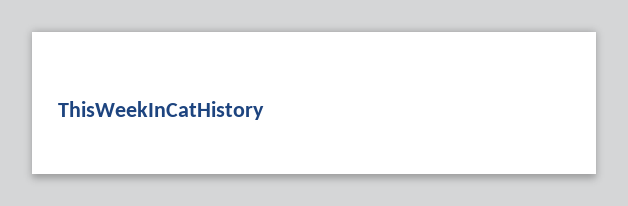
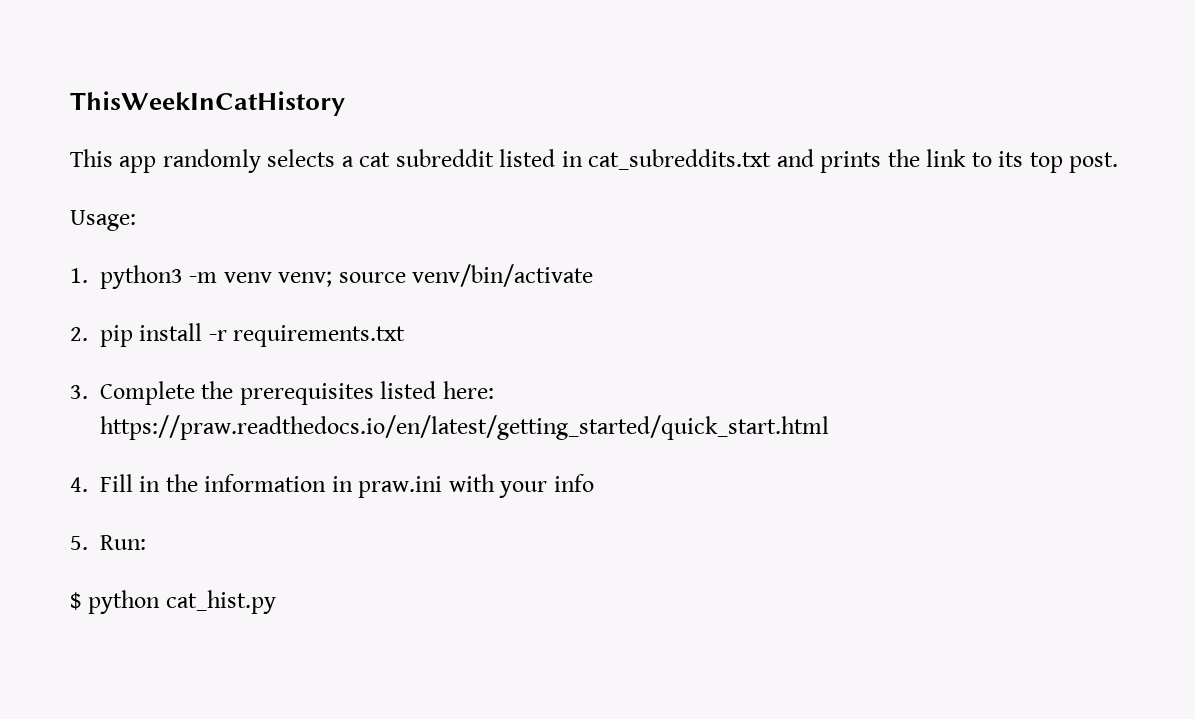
+ This app randomly selects a cat subreddit listed in cat_subreddits.txt and prints the link to its top post.
+ Usage:
+ 1. python3 -m venv venv; source venv/bin/activate
+ 2. pip install -r requirements.txt
+ 3. Complete the prerequisites listed here: https://praw.readthedocs.io/en/latest/getting_started/quick_start.html
+ 4. Fill in the information in praw.ini with your info
+ 5. Run:
+ $ python cat_hist.py

